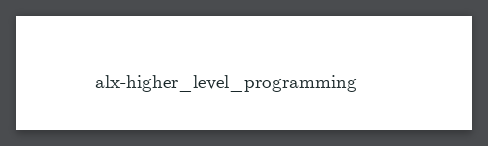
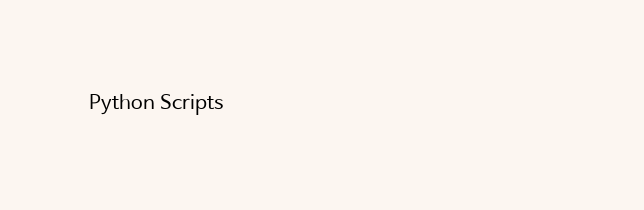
- alx-higher_level_programming
+ Python Scripts

